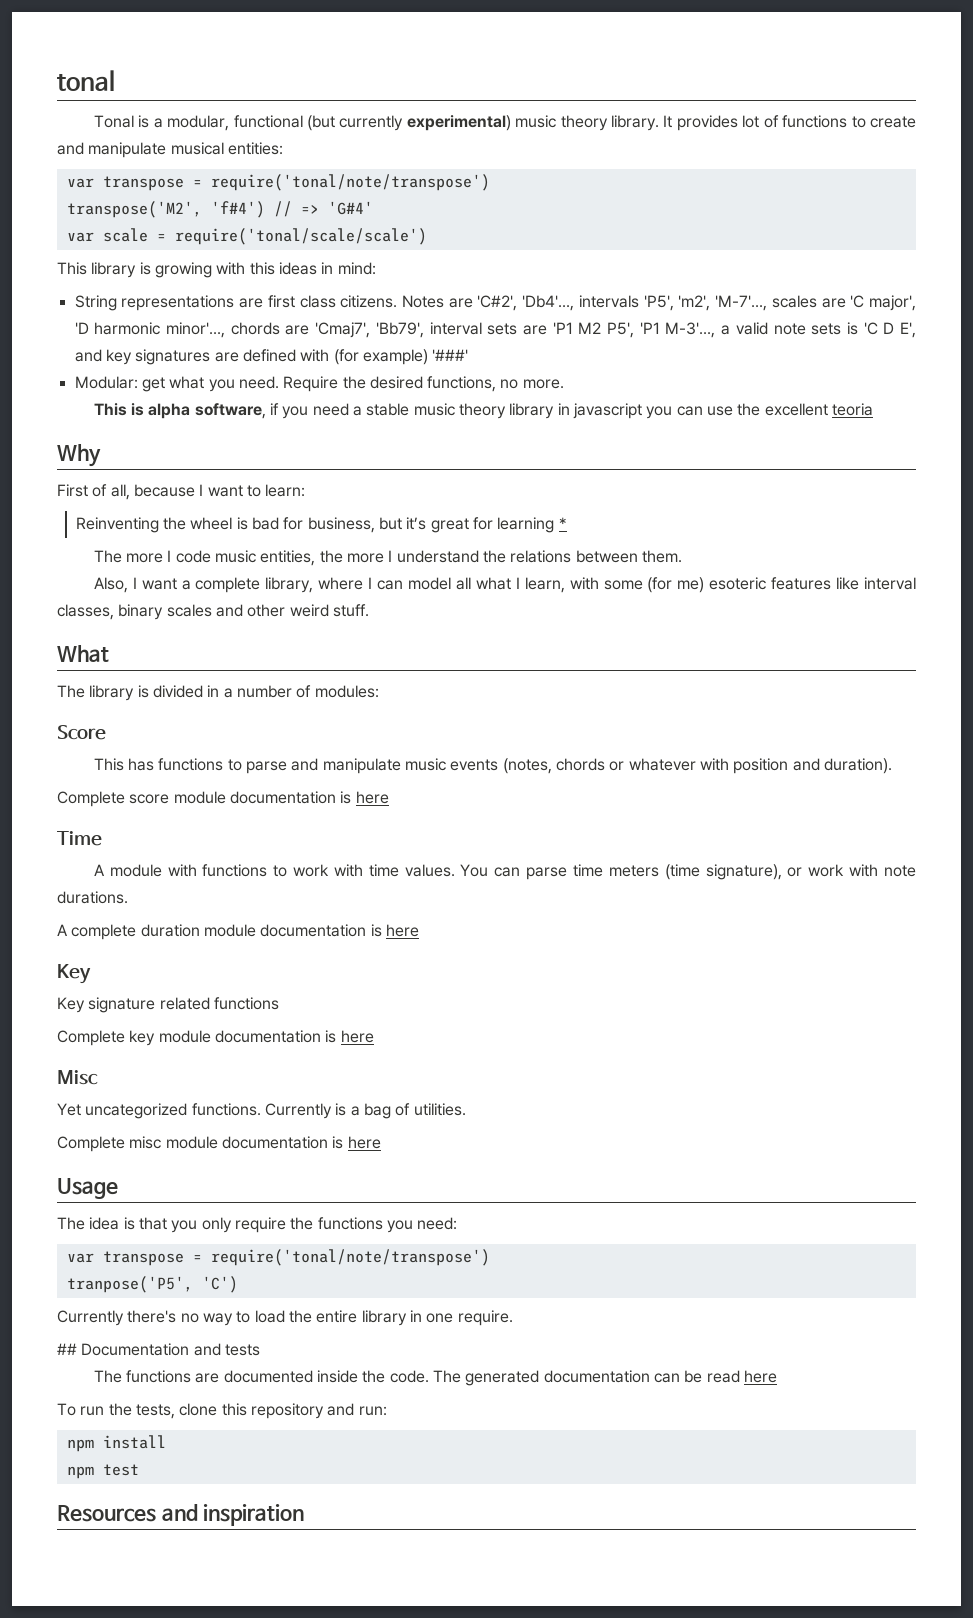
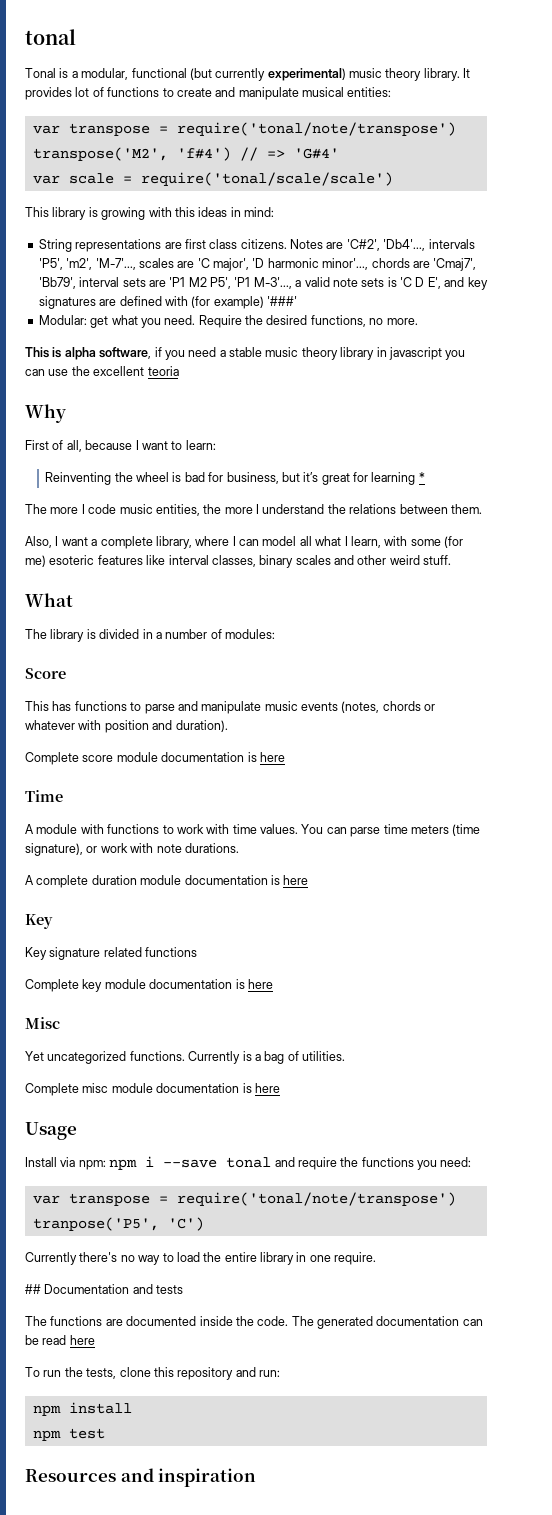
- The idea is that you only require the functions you need:
+ Install via npm: npm i --save tonal and require the functions you need:

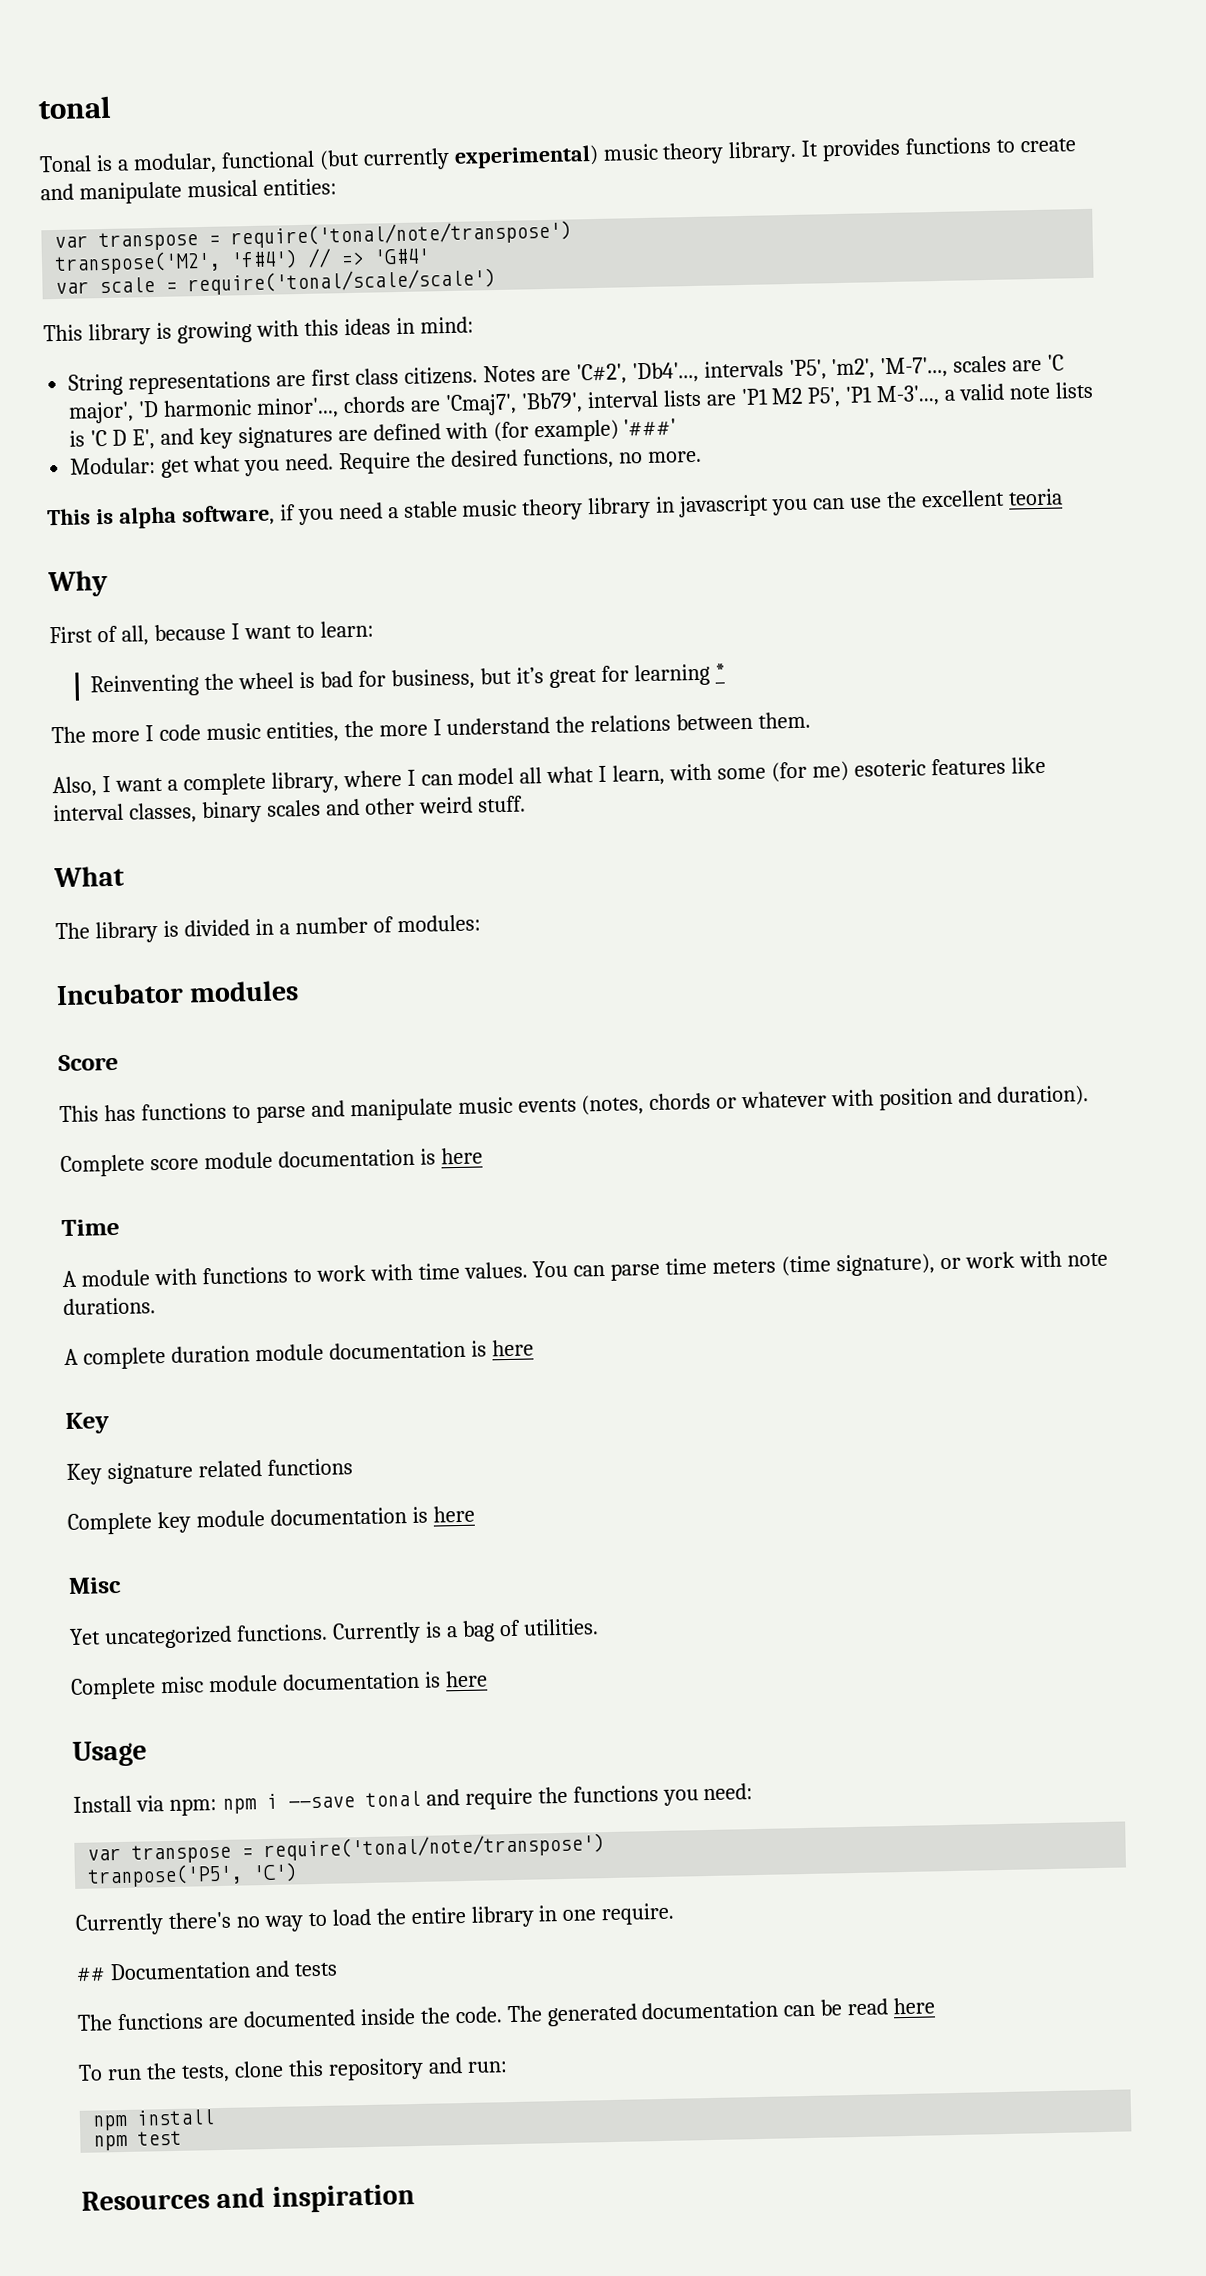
- It provides lot of functions to create and manipulate musical entities:
+ It provides functions to create and manipulate musical entities:
- Notes are 'C#2', 'Db4'..., intervals 'P5', 'm2', 'M-7'..., scales are 'C major', 'D harmonic minor'..., chords are 'Cmaj7', 'Bb79', interval sets are 'P1 M2 P5', 'P1 M-3'..., a valid note sets is 'C D E', and key signatures are defined with (for example) '###'
+ Notes are 'C#2', 'Db4'..., intervals 'P5', 'm2', 'M-7'..., scales are 'C major', 'D harmonic minor'..., chords are 'Cmaj7', 'Bb79', interval lists are 'P1 M2 P5', 'P1 M-3'..., a valid note lists is 'C D E', and key signatures are defined with (for example) '###'
+ Incubator modules

